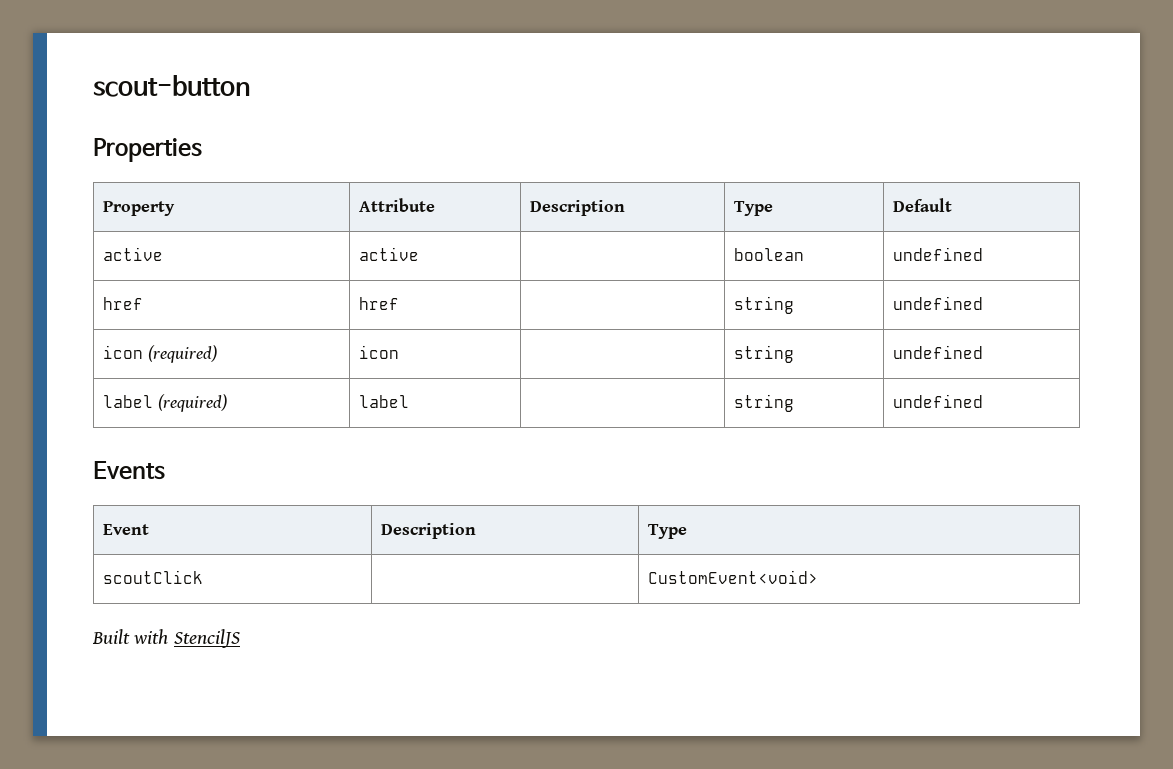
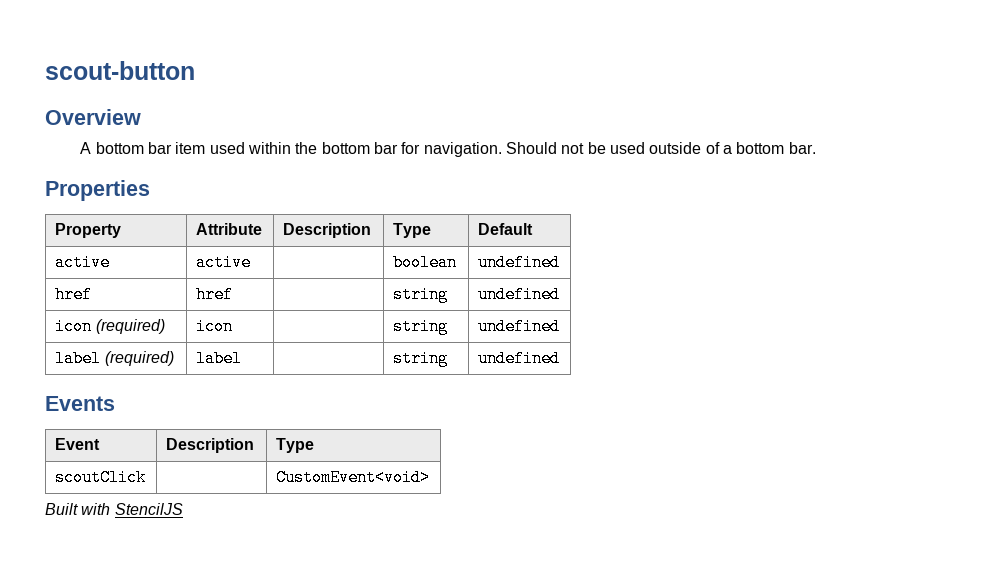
+ Overview
+ A bottom bar item used within the bottom bar for navigation. Should not be used outside of a bottom bar.

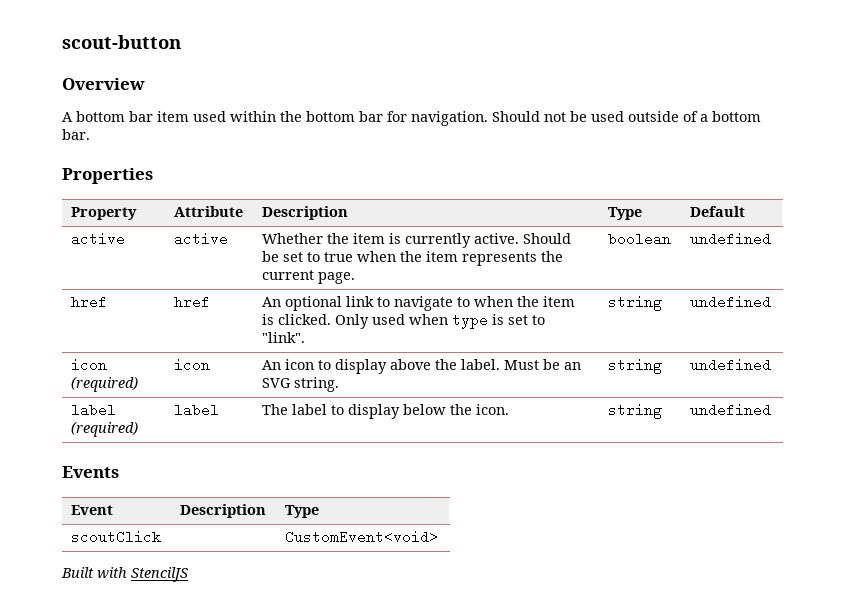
- active | active | | boolean | undefined
- href | href | | string | undefined
+ active | active | Whether the item is currently active. Should be set to true when the item represents the current page. | boolean | undefined
+ href | href | An optional link to navigate to when the item is clicked. Only used when type is set to "link". | string | undefined
- icon (required) | icon | | string | undefined
+ icon (required) | icon | An icon to display above the label. Must be an SVG string. | string | undefined
- label (required) | label | | string | undefined
+ label (required) | label | The label to display below the icon. | string | undefined

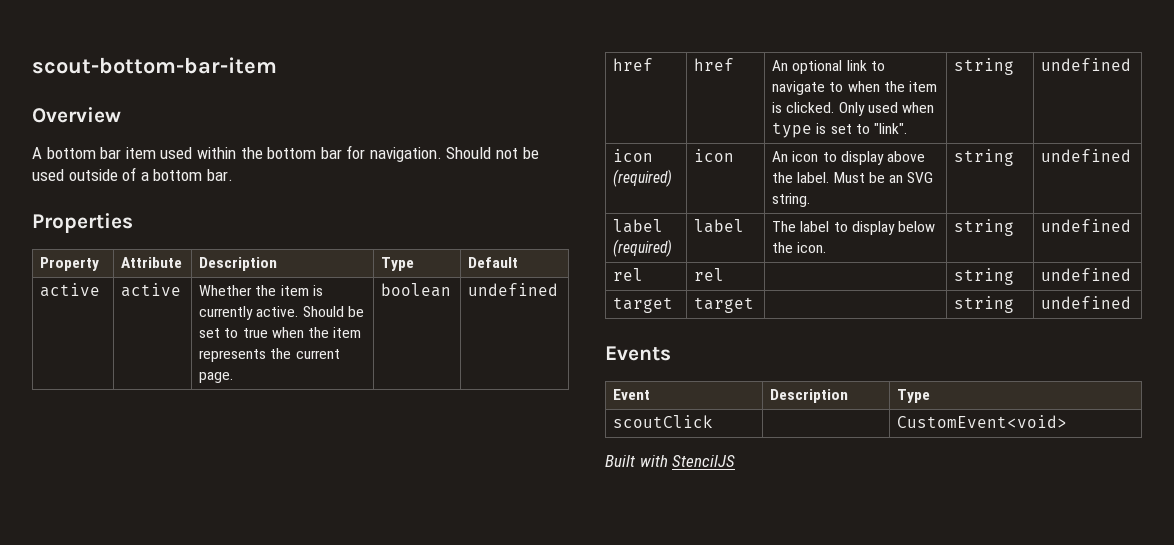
- scout-button
+ scout-bottom-bar-item
+ rel | rel | | string | undefined
+ target | target | | string | undefined

